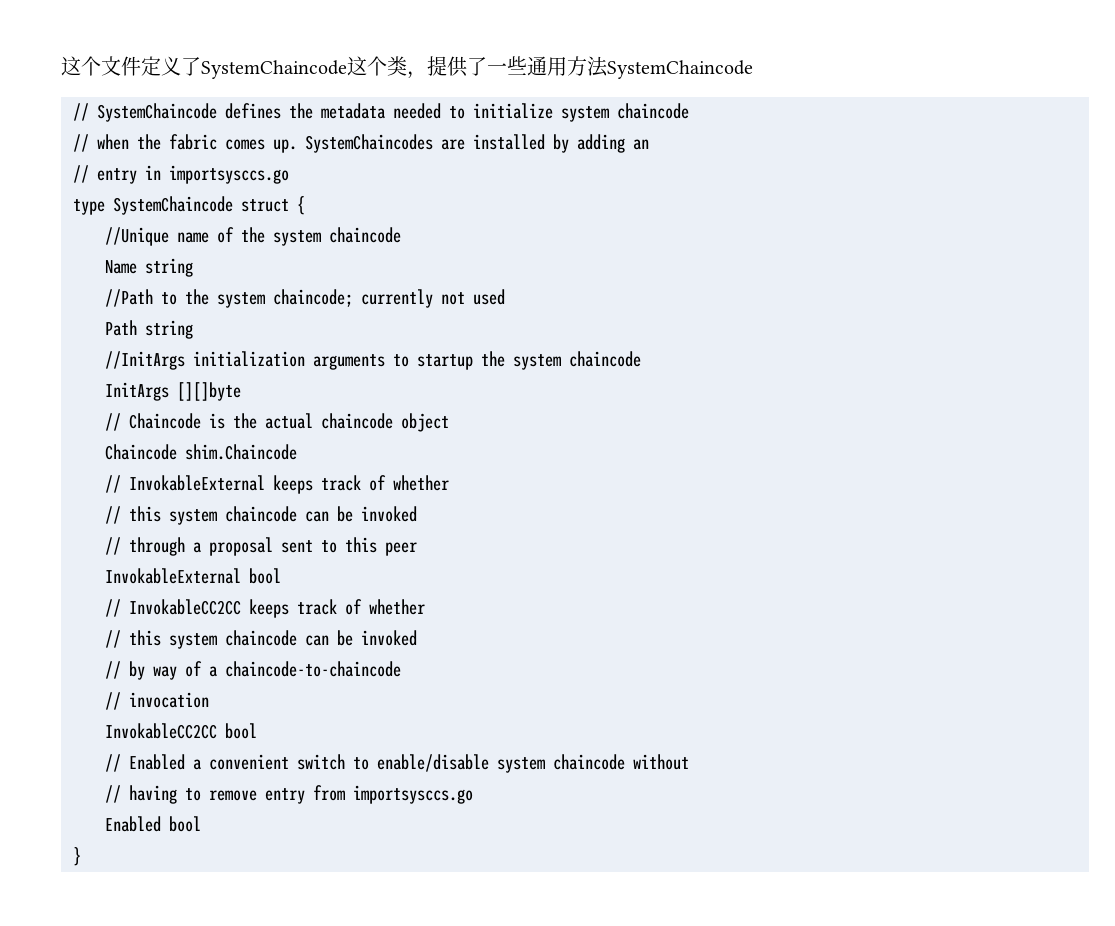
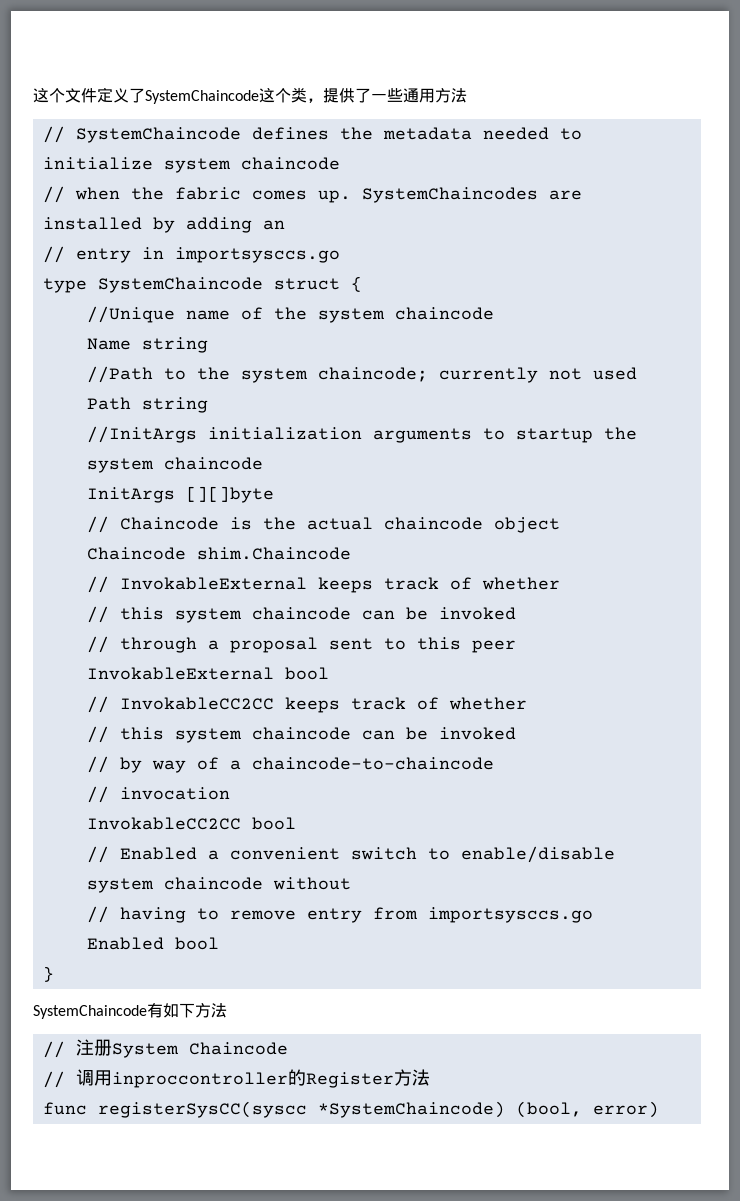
- 这个文件定义了SystemChaincode这个类，提供了一些通用方法SystemChaincode
+ 这个文件定义了SystemChaincode这个类，提供了一些通用方法
+ SystemChaincode有如下方法
+ // 注册System Chaincode
+ // 调用inproccontroller的Register方法
+ func registerSysCC(syscc *SystemChaincode) (bool, error)

